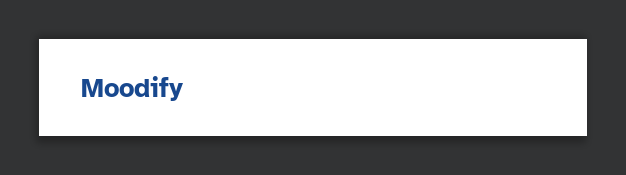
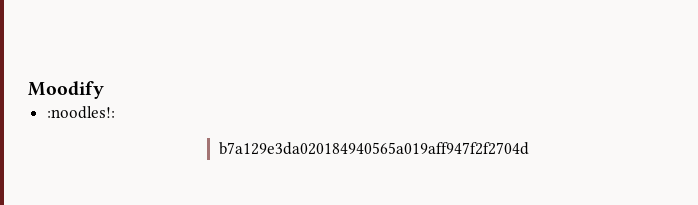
+ :noodles!:
+ b7a129e3da020184940565a019aff947f2f2704d

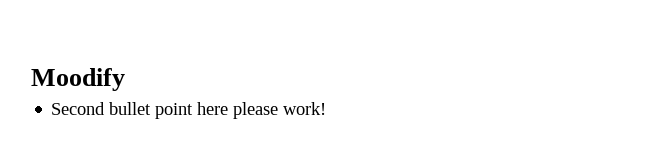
- :noodles!:
- b7a129e3da020184940565a019aff947f2f2704d
+ Second bullet point here please work!

